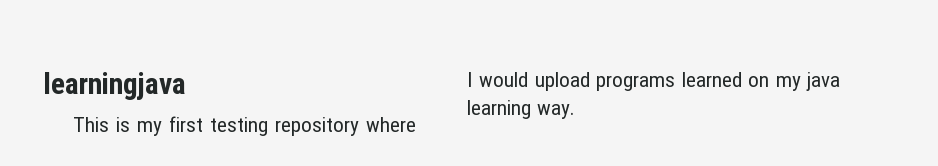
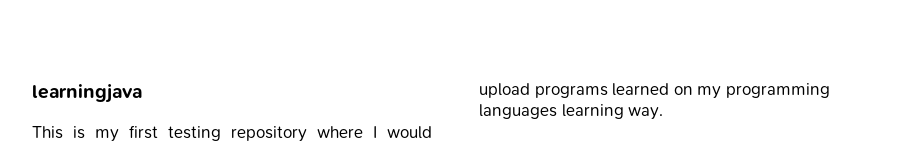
- This is my first testing repository where I would upload programs learned on my java learning way.
+ This is my first testing repository where I would upload programs learned on my programming languages learning way.

